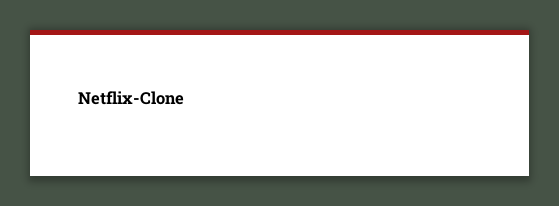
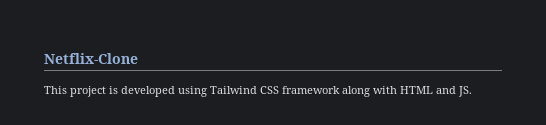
+ This project is developed using Tailwind CSS framework along with HTML and JS.

